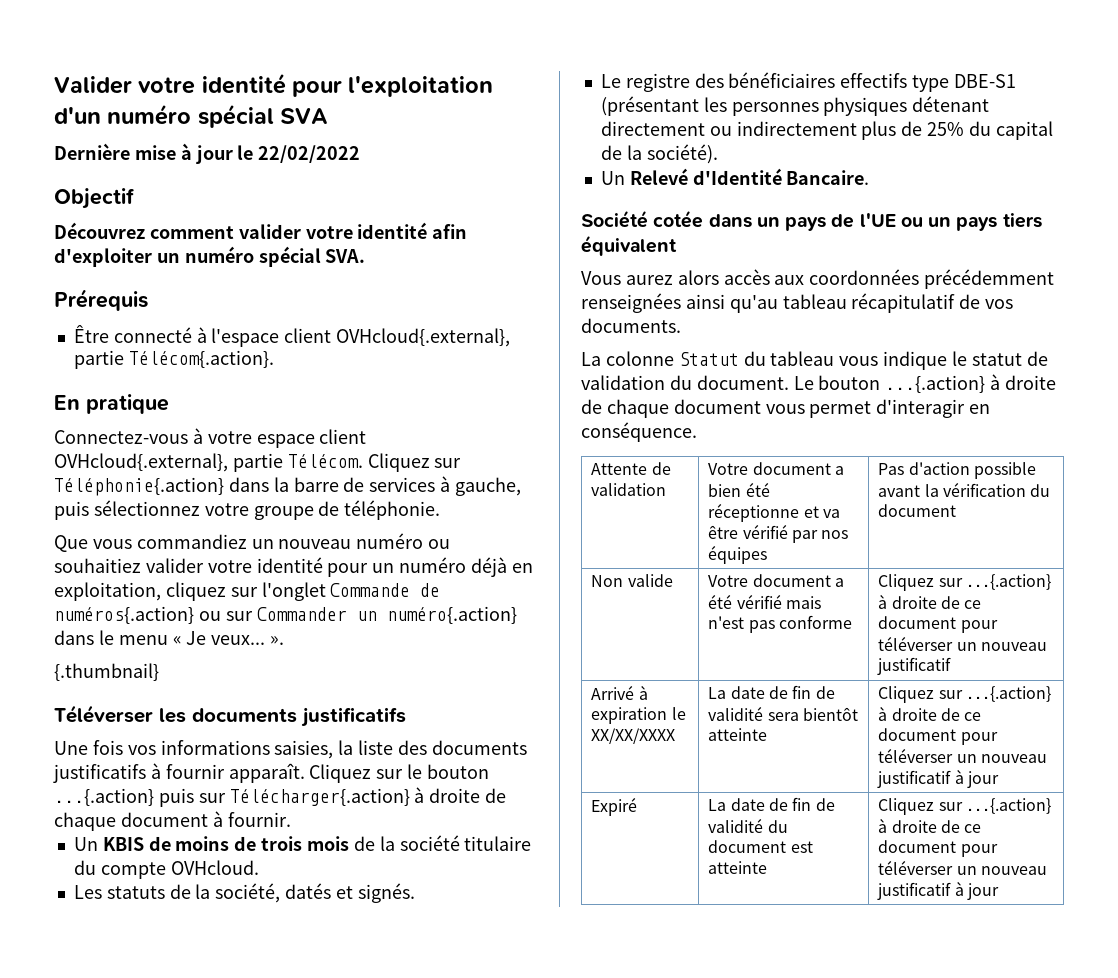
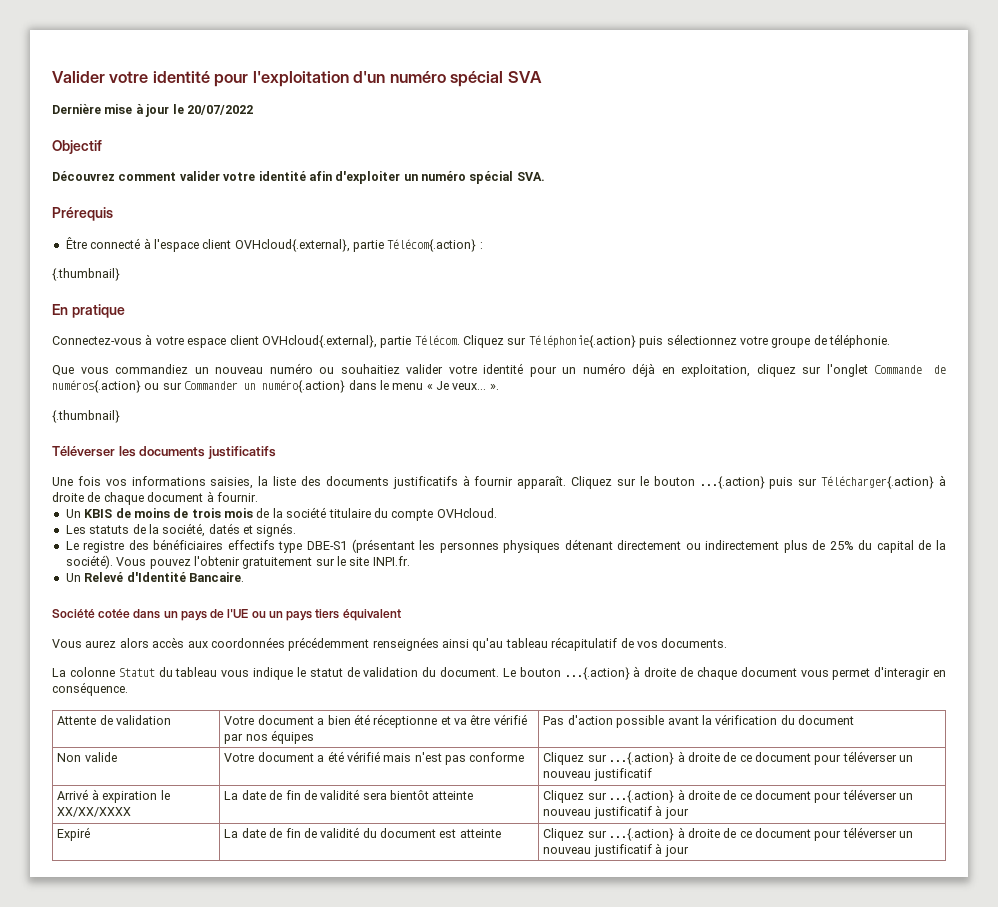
- Dernière mise à jour le 22/02/2022
+ Dernière mise à jour le 20/07/2022
- Être connecté à l'espace client OVHcloud{.external}, partie Télécom{.action}.
+ Être connecté à l'espace client OVHcloud{.external}, partie Télécom{.action} :
+ {.thumbnail}
- Cliquez sur Téléphonie{.action} dans la barre de services à gauche, puis sélectionnez votre groupe de téléphonie.
+ Cliquez sur Téléphonie{.action} puis sélectionnez votre groupe de téléphonie.
+ Vous pouvez l'obtenir gratuitement sur le site INPI.fr.

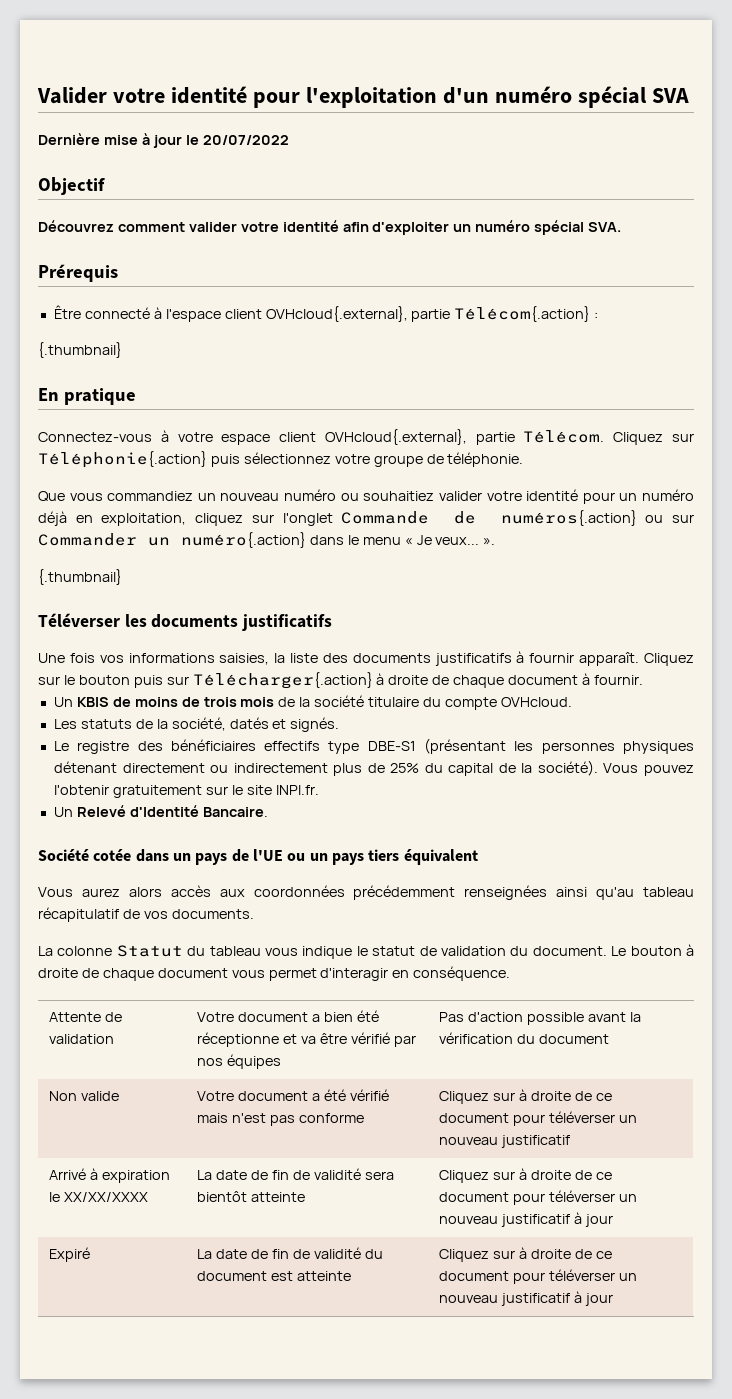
- Cliquez sur le bouton ...{.action} puis sur Télécharger{.action} à droite de chaque document à fournir.
+ Cliquez sur le bouton puis sur Télécharger{.action} à droite de chaque document à fournir.
- Le bouton ...{.action} à droite de chaque document vous permet d'interagir en conséquence.
+ Le bouton à droite de chaque document vous permet d'interagir en conséquence.
- Non valide | Votre document a été vérifié mais n'est pas conforme | Cliquez sur ...{.action} à droite de ce document pour téléverser un nouveau justificatif
+ Non valide | Votre document a été vérifié mais n'est pas conforme | Cliquez sur à droite de ce document pour téléverser un nouveau justificatif
- Arrivé à expiration le XX/XX/XXXX | La date de fin de validité sera bientôt atteinte | Cliquez sur ...{.action} à droite de ce document pour téléverser un nouveau justificatif à jour
+ Arrivé à expiration le XX/XX/XXXX | La date de fin de validité sera bientôt atteinte | Cliquez sur à droite de ce document pour téléverser un nouveau justificatif à jour
- Expiré | La date de fin de validité du document est atteinte | Cliquez sur ...{.action} à droite de ce document pour téléverser un nouveau justificatif à jour
+ Expiré | La date de fin de validité du document est atteinte | Cliquez sur à droite de ce document pour téléverser un nouveau justificatif à jour

